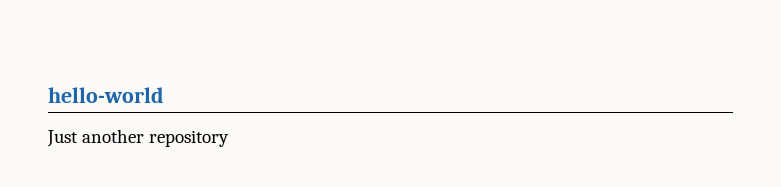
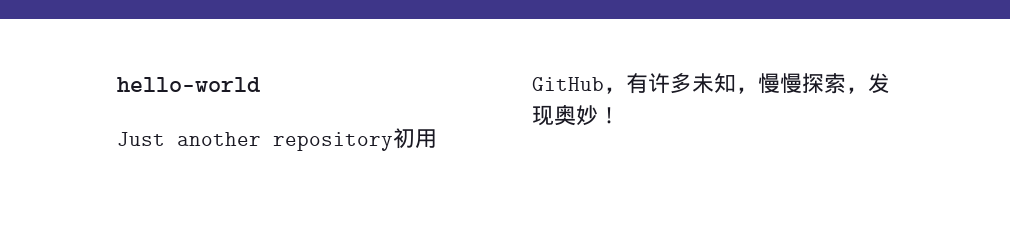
- Just another repository
+ Just another repository初用GitHub，有许多未知，慢慢探索，发现奥妙！

